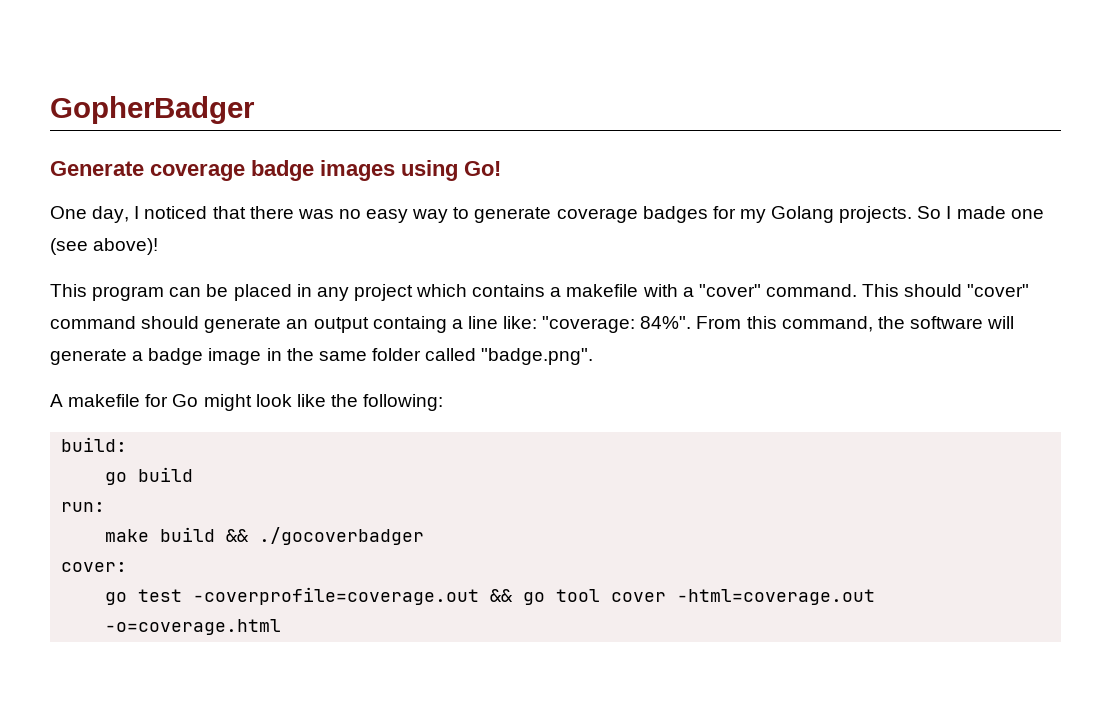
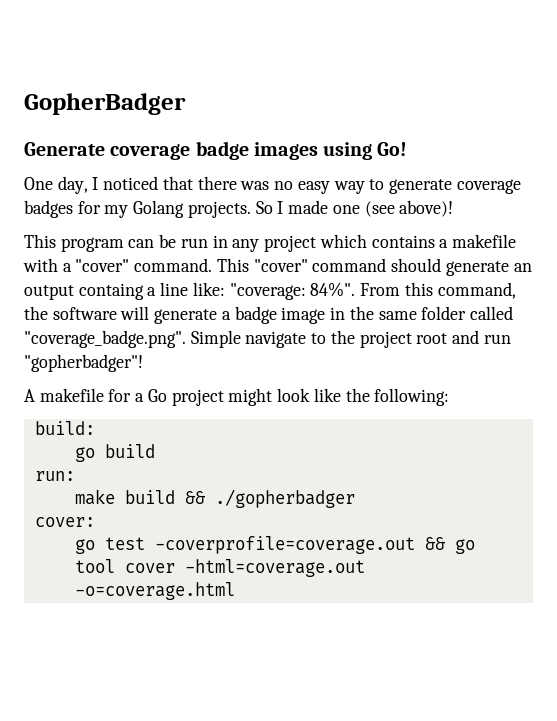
- This program can be placed in any project which contains a makefile with a "cover" command.
+ This program can be run in any project which contains a makefile with a "cover" command.
- This should "cover" command should generate an output containg a line like: "coverage: 84%".
+ This "cover" command should generate an output containg a line like: "coverage: 84%".
- From this command, the software will generate a badge image in the same folder called "badge.png".
+ From this command, the software will generate a badge image in the same folder called "coverage_badge.png". Simple navigate to the project root and run "gopherbadger"!
- A makefile for Go might look like the following:
+ A makefile for a Go project might look like the following:
- make build && ./gocoverbadger
+ make build && ./gopherbadger

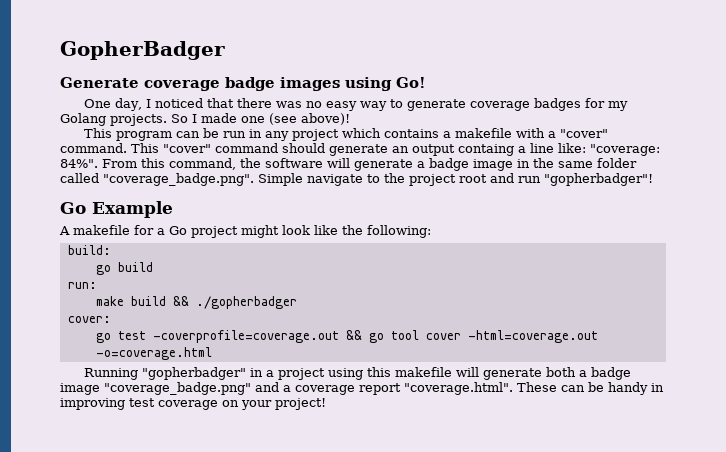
+ Go Example
+ Running "gopherbadger" in a project using this makefile will generate both a badge image "coverage_badge.png" and a coverage report "coverage.html". These can be handy in improving test coverage on your project!

